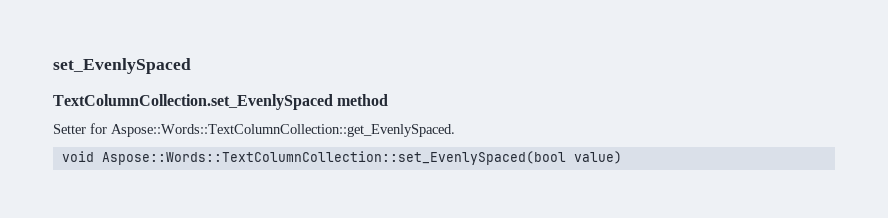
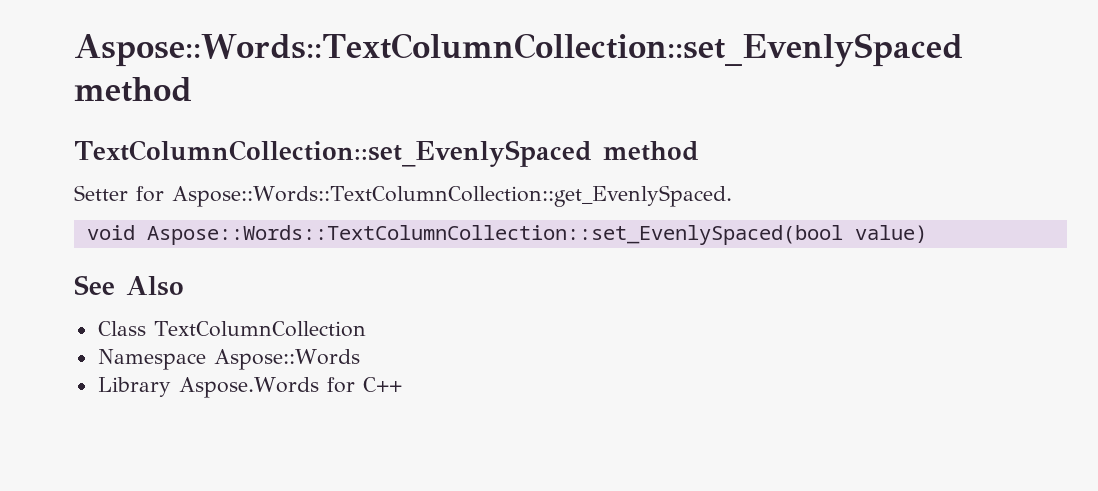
- set_EvenlySpaced
- TextColumnCollection.set_EvenlySpaced method
+ Aspose::Words::TextColumnCollection::set_EvenlySpaced method
+ TextColumnCollection::set_EvenlySpaced method
+ See Also
+ Class TextColumnCollection
+ Namespace Aspose::Words
+ Library Aspose.Words for C++

